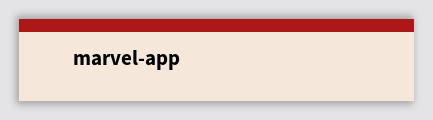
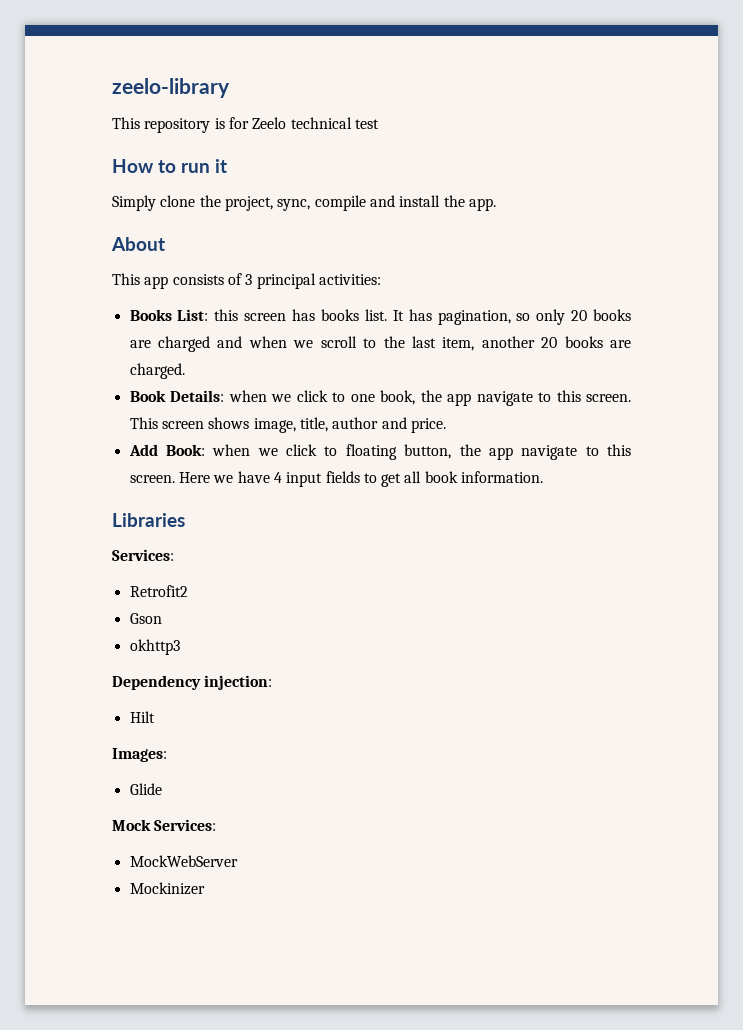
- marvel-app
+ zeelo-library
+ This repository is for Zeelo technical test
+ How to run it
+ Simply clone the project, sync, compile and install the app.
+ About
+ This app consists of 3 principal activities:
+ Books List: this screen has books list. It has pagination, so only 20 books are charged and when we scroll to the last item, another 20 books are charged.
+ Book Details: when we click to one book, the app navigate to this screen. This screen shows image, title, author and price.
+ Add Book: when we click to floating button, the app navigate to this screen. Here we have 4 input fields to get all book information.
+ Libraries
+ Services:
+ Retrofit2
+ Gson
+ okhttp3
+ Dependency injection:
+ Hilt
+ Images:
+ Glide
+ Mock Services:
+ MockWebServer
+ Mockinizer

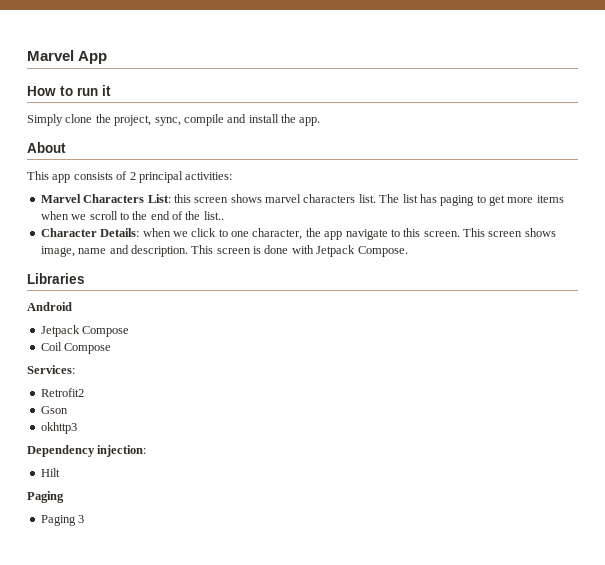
- zeelo-library
- This repository is for Zeelo technical test
+ Marvel App
- This app consists of 3 principal activities:
+ This app consists of 2 principal activities:
- Books List: this screen has books list. It has pagination, so only 20 books are charged and when we scroll to the last item, another 20 books are charged.
- Book Details: when we click to one book, the app navigate to this screen.
+ Marvel Characters List: this screen shows marvel characters list. The list has paging to get more items when we scroll to the end of the list..
+ Character Details: when we click to one character, the app navigate to this screen.
- This screen shows image, title, author and price.
- Add Book: when we click to floating button, the app navigate to this screen. Here we have 4 input fields to get all book information.
+ This screen shows image, name and description. This screen is done with Jetpack Compose.
  Libraries
+ Android
+ Jetpack Compose
+ Coil Compose
  Hilt
- Images:
- Glide
- Mock Services:
- MockWebServer
- Mockinizer
+ Paging
+ Paging 3

